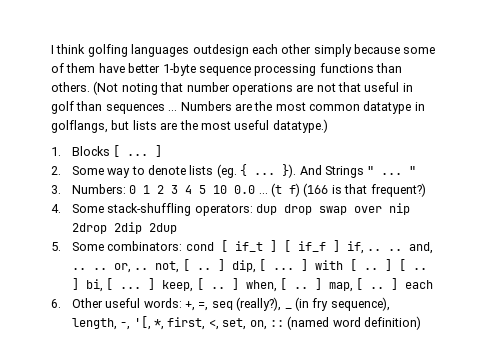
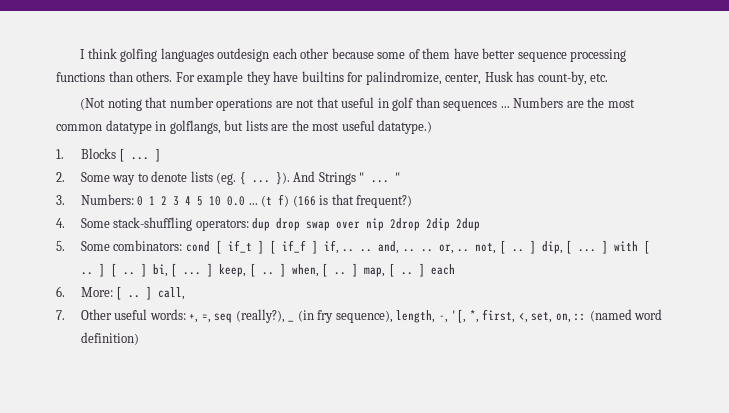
- I think golfing languages outdesign each other simply because some of them have better 1-byte sequence processing functions than others. (Not noting that number operations are not that useful in golf than sequences ...
+ I think golfing languages outdesign each other because some of them have better sequence processing functions than others. For example they have builtins for palindromize, center, Husk has count-by, etc.
+ (Not noting that number operations are not that useful in golf than sequences ...
- 6. Other useful words: +, =, seq (really?), _ (in fry sequence), length, -, '[, *, first, <, set, on, :: (named word definition)
+ 6. More: [ .. ] call,
+ 7. Other useful words: +, =, seq (really?), _ (in fry sequence), length, -, '[, *, first, <, set, on, :: (named word definition)

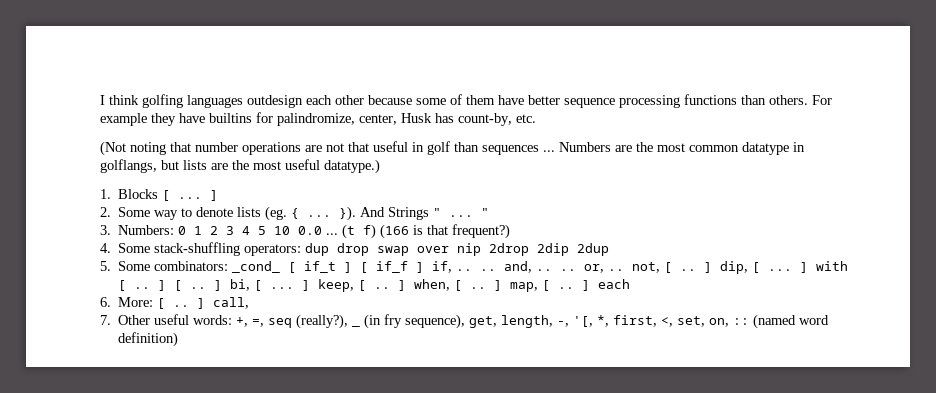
- 5. Some combinators: cond [ if_t ] [ if_f ] if, .. .. and, .. .. or, .. not, [ .. ] dip, [ ... ] with [ .. ] [ .. ] bi, [ ... ] keep, [ .. ] when, [ .. ] map, [ .. ] each
+ 5. Some combinators: _cond_ [ if_t ] [ if_f ] if, .. .. and, .. .. or, .. not, [ .. ] dip, [ ... ] with [ .. ] [ .. ] bi, [ ... ] keep, [ .. ] when, [ .. ] map, [ .. ] each
- 7. Other useful words: +, =, seq (really?), _ (in fry sequence), length, -, '[, *, first, <, set, on, :: (named word definition)
+ 7. Other useful words: +, =, seq (really?), _ (in fry sequence), get, length, -, '[, *, first, <, set, on, :: (named word definition)

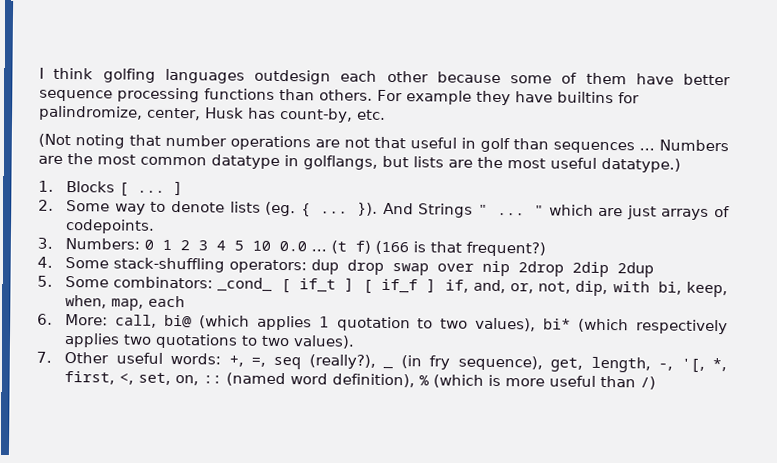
- And Strings " ... "
+ And Strings " ... " which are just arrays of codepoints.
- 5. Some combinators: _cond_ [ if_t ] [ if_f ] if, .. .. and, .. .. or, .. not, [ .. ] dip, [ ... ] with [ .. ] [ .. ] bi, [ ... ] keep, [ .. ] when, [ .. ] map, [ .. ] each
- 6. More: [ .. ] call,
+ 5. Some combinators: _cond_ [ if_t ] [ if_f ] if, and, or, not, dip, with bi, keep, when, map, each
+ 6. More: call, bi@ (which applies 1 quotation to two values), bi* (which respectively applies two quotations to two values).
- 7. Other useful words: +, =, seq (really?), _ (in fry sequence), get, length, -, '[, *, first, <, set, on, :: (named word definition)
+ 7. Other useful words: +, =, seq (really?), _ (in fry sequence), get, length, -, '[, *, first, <, set, on, :: (named word definition), % (which is more useful than /)

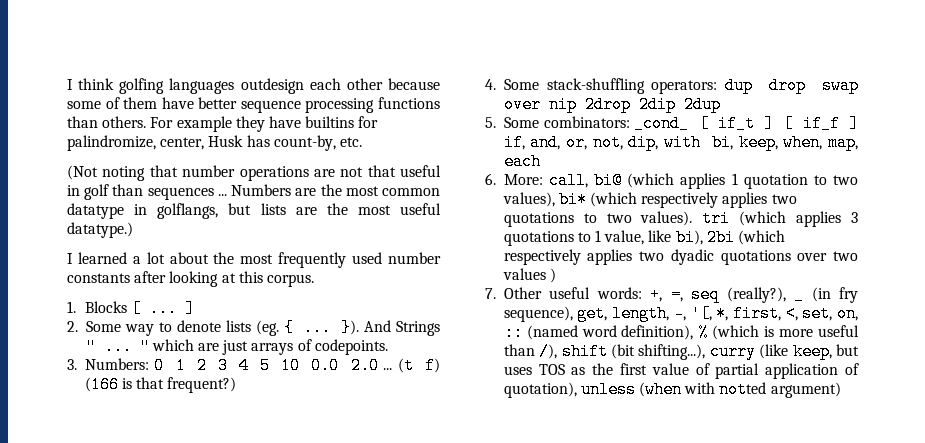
+ I learned a lot about the most frequently used number constants after looking at this corpus.
- 3. Numbers: 0 1 2 3 4 5 10 0.0 ...
+ 3. Numbers: 0 1 2 3 4 5 10 0.0 2.0 ...
- 6. More: call, bi@ (which applies 1 quotation to two values), bi* (which respectively applies two quotations to two values).
+ 6. More: call, bi@ (which applies 1 quotation to two values), bi* (which respectively applies two quotations to two values). tri (which applies 3 quotations to 1 value, like bi), 2bi (which respectively applies two dyadic quotations over two values )
- 7. Other useful words: +, =, seq (really?), _ (in fry sequence), get, length, -, '[, *, first, <, set, on, :: (named word definition), % (which is more useful than /)
+ 7. Other useful words: +, =, seq (really?), _ (in fry sequence), get, length, -, '[, *, first, <, set, on, :: (named word definition), % (which is more useful than /), shift (bit shifting...), curry (like keep, but uses TOS as the first value of partial application of quotation), unless (when with notted argument)

